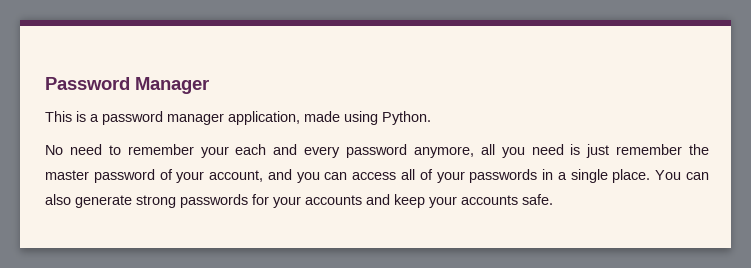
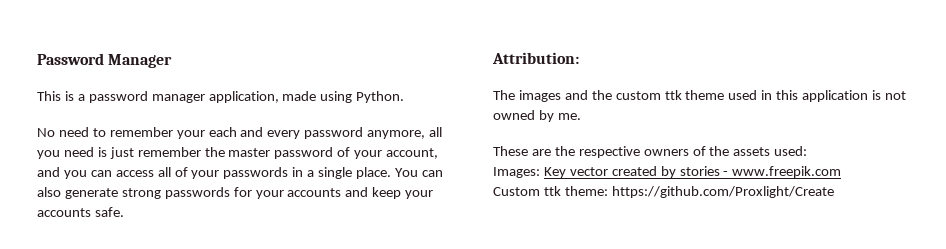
+ Attribution:
+ The images and the custom ttk theme used in this application is not owned by me.
+ These are the respective owners of the assets used:
+ Images: Key vector created by stories - www.freepik.com
+ Custom ttk theme: https://github.com/Proxlight/Create

